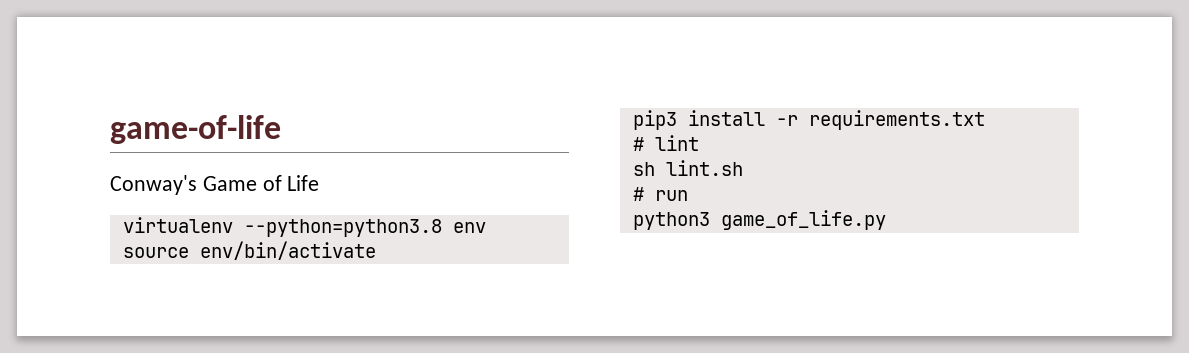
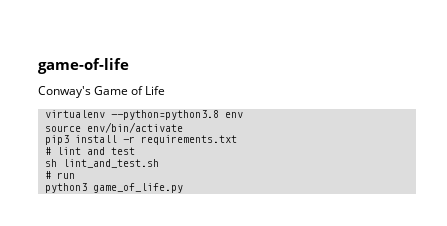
- # lint
+ # lint and test
- sh lint.sh
+ sh lint_and_test.sh

